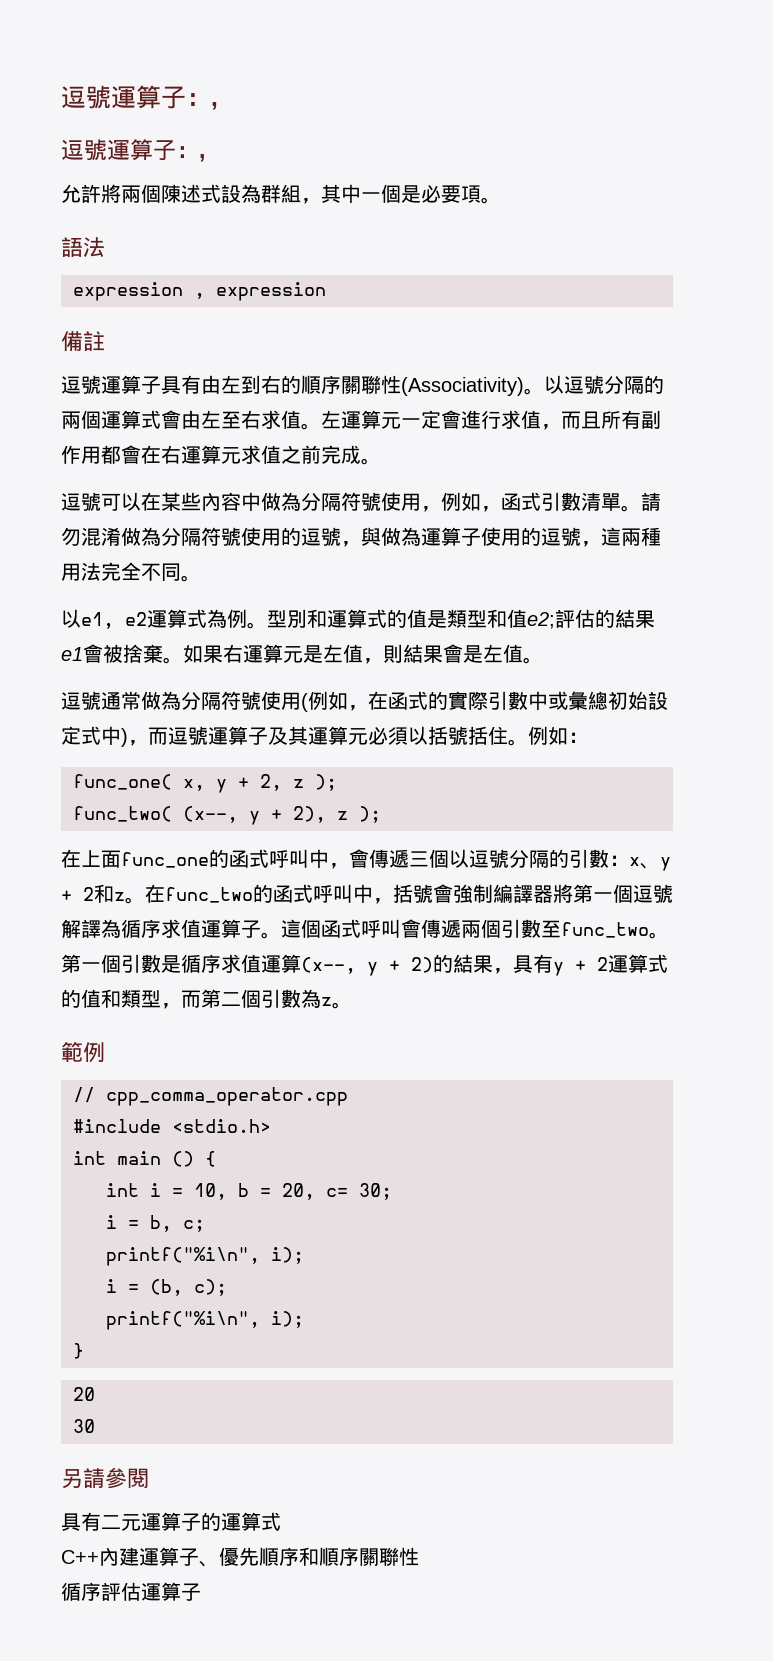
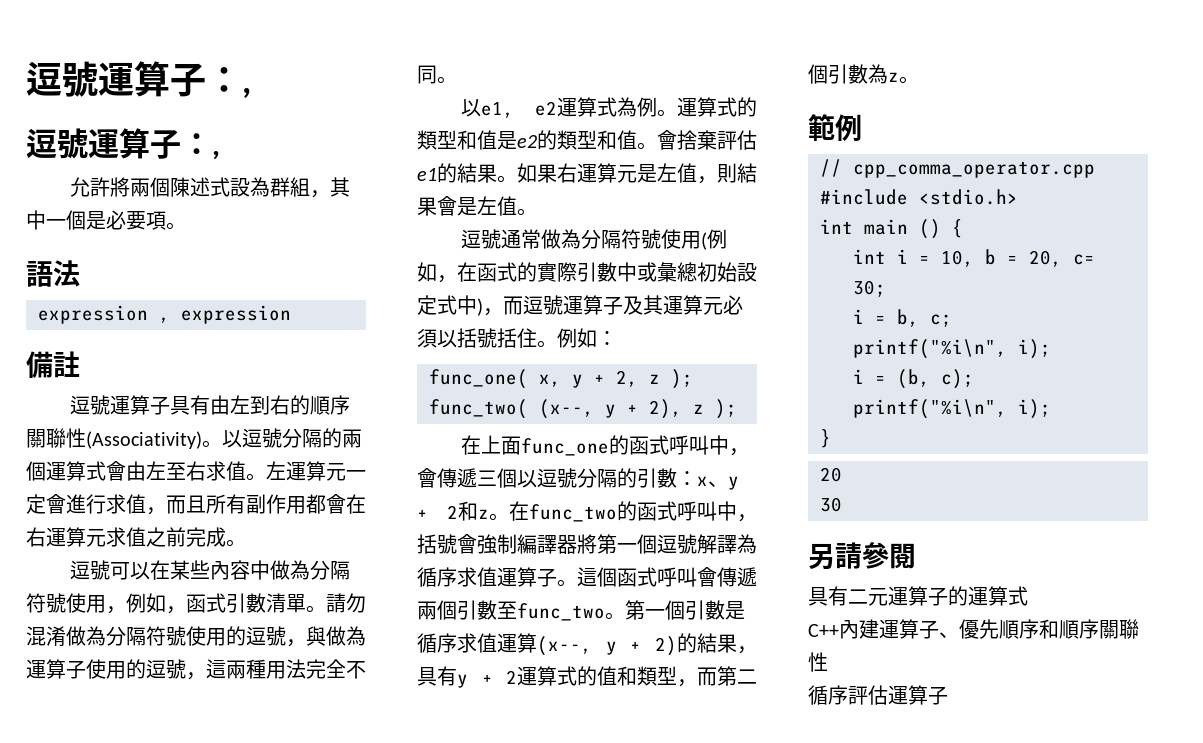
- 型別和運算式的值是類型和值e2;評估的結果e1會被捨棄。
+ 運算式的類型和值是e2的類型和值。會捨棄評估e1的結果。

